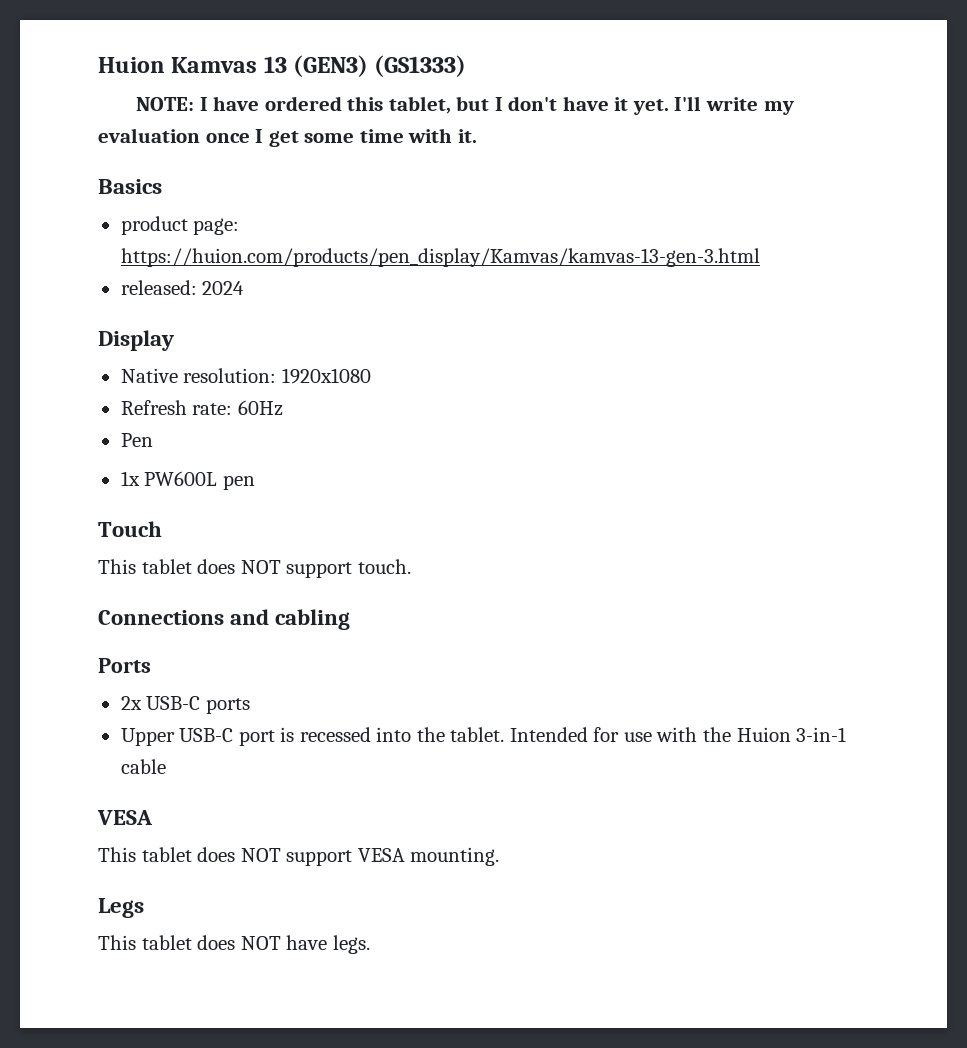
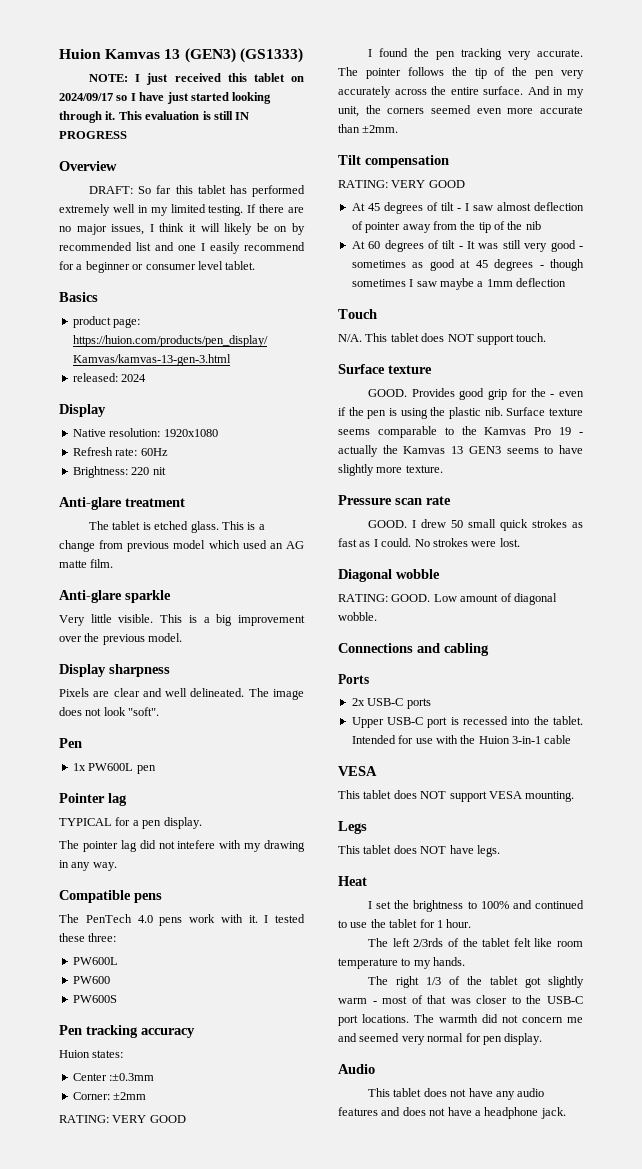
- NOTE: I have ordered this tablet, but I don't have it yet. I'll write my evaluation once I get some time with it.
+ NOTE: I just received this tablet on 2024/09/17 so I have just started looking through it. This evaluation is still IN PROGRESS
+ Overview
+ DRAFT: So far this tablet has performed extremely well in my limited testing. If there are no major issues, I think it will likely be on by recommended list and one I easily recommend for a beginner or consumer level tablet.
+ Brightness: 220 nit
+ Anti-glare treatment
+ The tablet is etched glass. This is a change from previous model which used an AG matte film.
+ Anti-glare sparkle
+ Very little visible. This is a big improvement over the previous model.
+ Display sharpness
+ Pixels are clear and well delineated. The image does not look "soft".
  Pen
  1x PW600L pen
+ Pointer lag
+ TYPICAL for a pen display.
+ The pointer lag did not intefere with my drawing in any way.
+ Compatible pens
+ The PenTech 4.0 pens work with it. I tested these three:
+ PW600L
+ PW600
+ PW600S
+ Pen tracking accuracy
+ Huion states:
+ Center :±0.3mm
+ Corner: ±2mm
+ RATING: VERY GOOD
+ I found the pen tracking very accurate. The pointer follows the tip of the pen very accurately across the entire surface. And in my unit, the corners seemed even more accurate than ±2mm.
+ Tilt compensation
+ RATING: VERY GOOD
+ At 45 degrees of tilt - I saw almost deflection of pointer away from the tip of the nib
+ At 60 degrees of tilt - It was still very good - sometimes as good at 45 degrees - though sometimes I saw maybe a 1mm deflection
- This tablet does NOT support touch.
+ N/A. This tablet does NOT support touch.
+ Surface texture
+ GOOD. Provides good grip for the - even if the pen is using the plastic nib. Surface texture seems comparable to the Kamvas Pro 19 - actually the Kamvas 13 GEN3 seems to have slightly more texture.
+ Pressure scan rate
+ GOOD. I drew 50 small quick strokes as fast as I could. No strokes were lost.
+ Diagonal wobble
+ RATING: GOOD. Low amount of diagonal wobble.
+ Heat
+ I set the brightness to 100% and continued to use the tablet for 1 hour.
+ The left 2/3rds of the tablet felt like room temperature to my hands.
+ The right 1/3 of the tablet got slightly warm - most of that was closer to the USB-C port locations. The warmth did not concern me and seemed very normal for pen display.
+ Audio
+ This tablet does not have any audio features and does not have a headphone jack.

